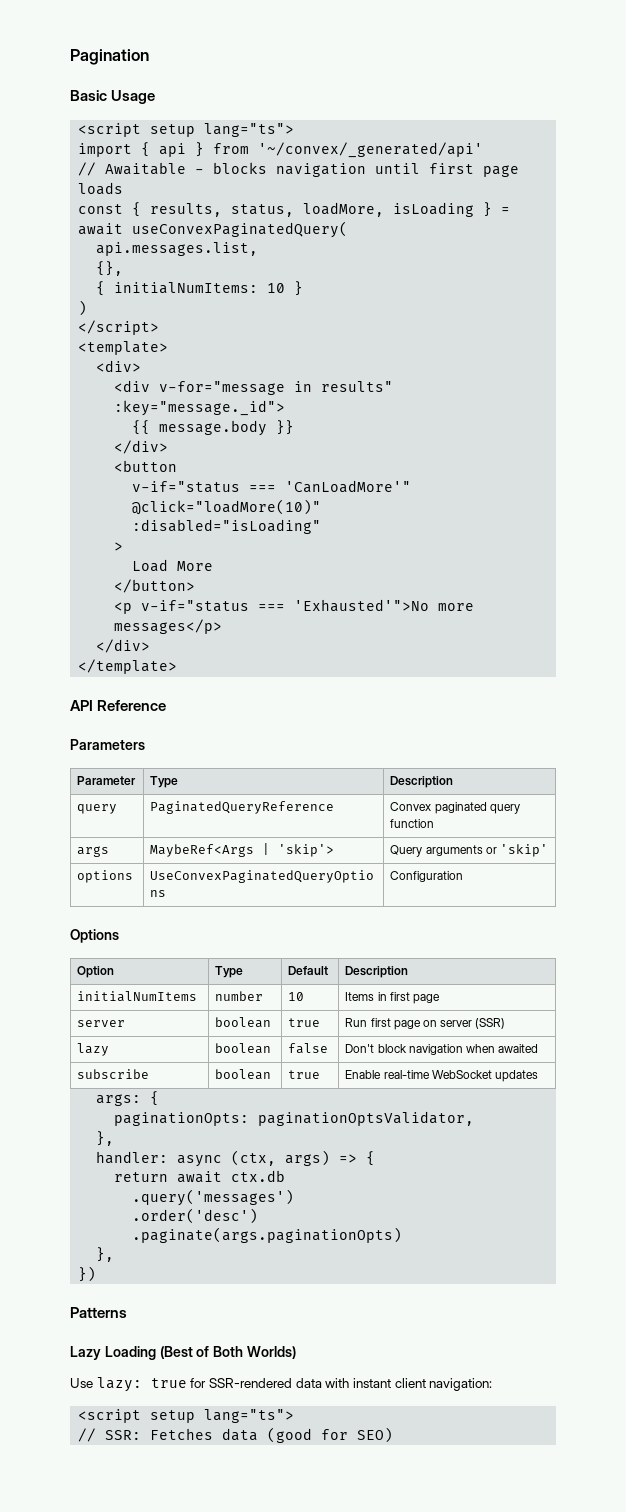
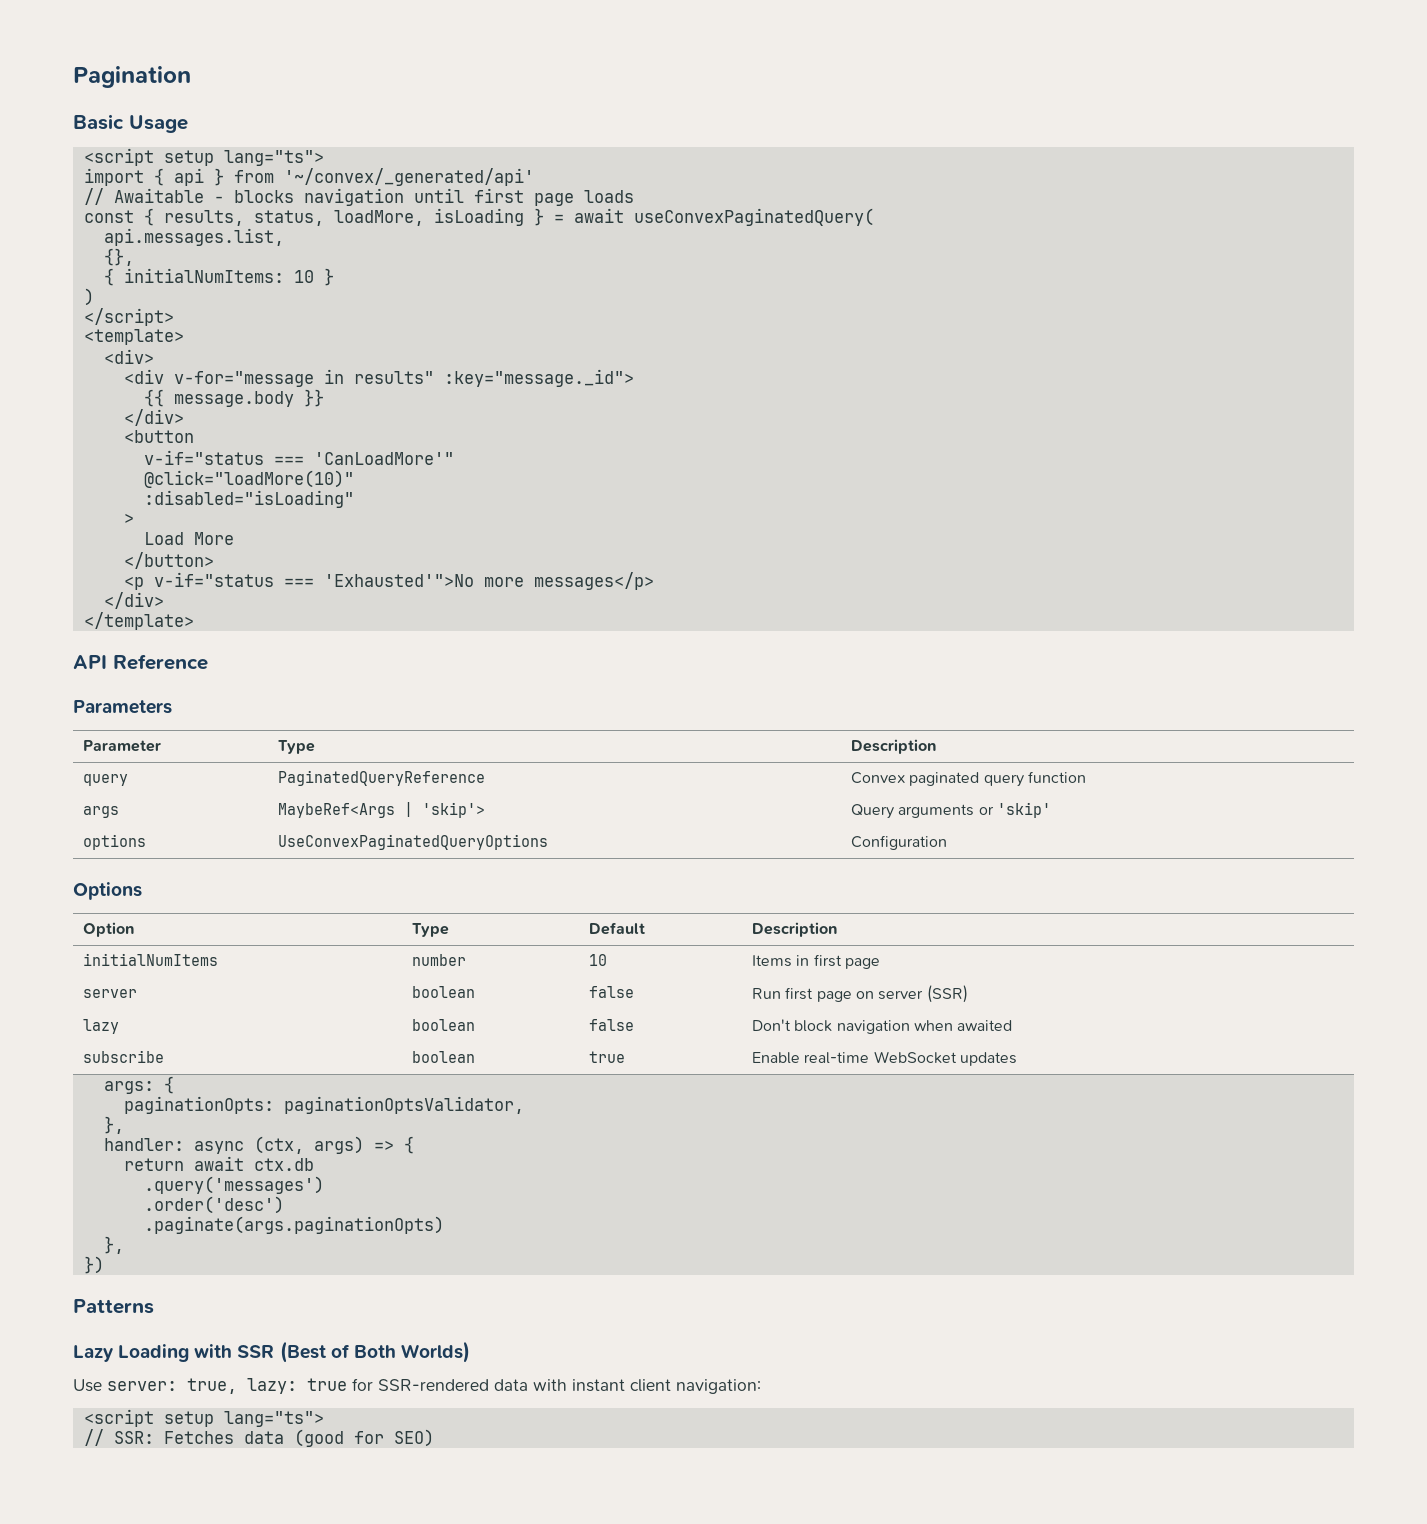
- server | boolean | true | Run first page on server (SSR)
+ server | boolean | false | Run first page on server (SSR)
- Lazy Loading (Best of Both Worlds)
+ Lazy Loading with SSR (Best of Both Worlds)
- Use lazy: true for SSR-rendered data with instant client navigation:
+ Use server: true, lazy: true for SSR-rendered data with instant client navigation:

